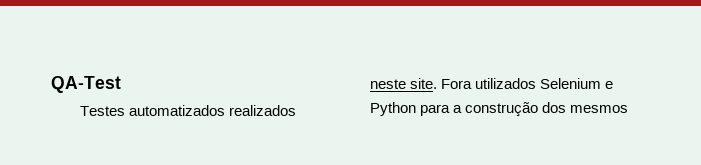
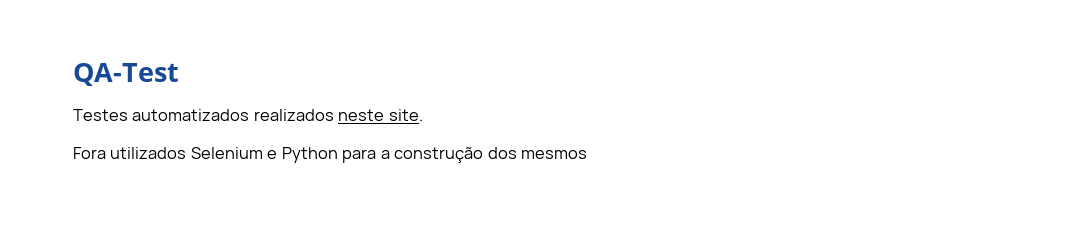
- Testes automatizados realizados neste site. Fora utilizados Selenium e Python para a construção dos mesmos
+ Testes automatizados realizados neste site.
+ Fora utilizados Selenium e Python para a construção dos mesmos

